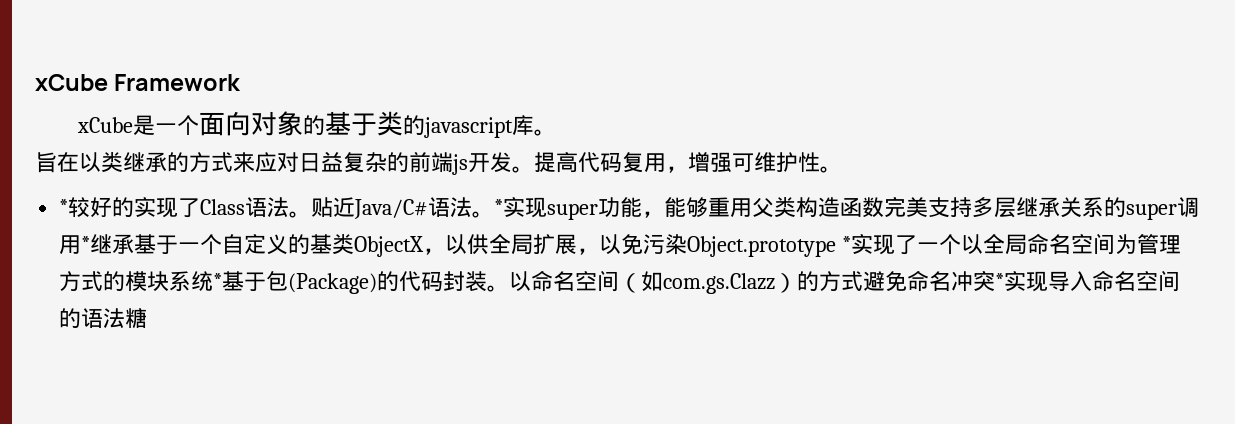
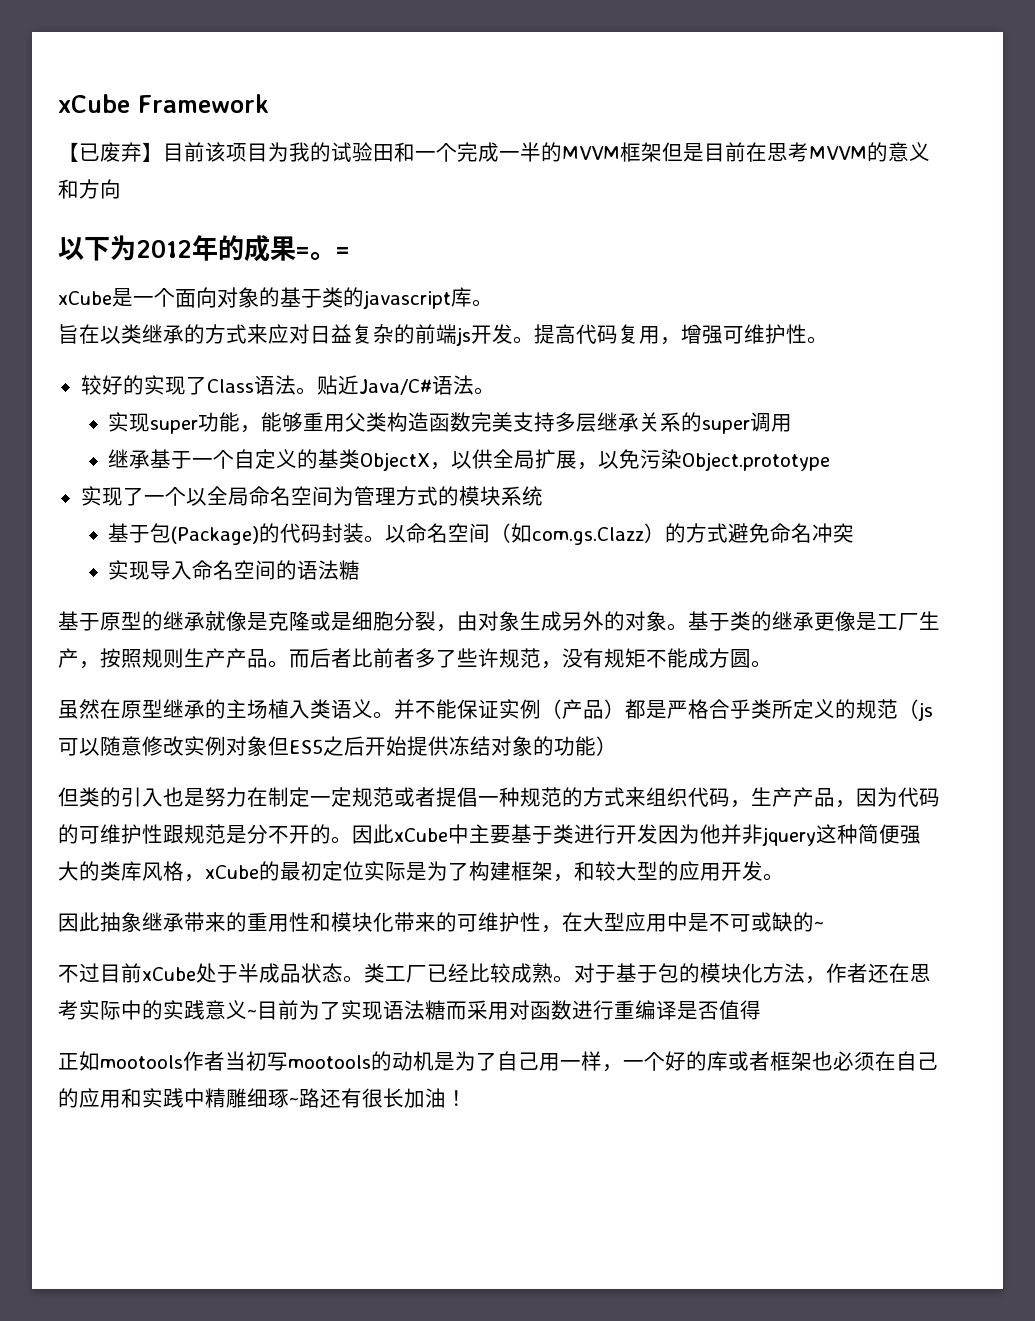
+ 【已废弃】目前该项目为我的试验田和一个完成一半的MVVM框架但是目前在思考MVVM的意义和方向
+ 以下为2012年的成果=。=
- *较好的实现了Class语法。
+ 较好的实现了Class语法。
- 贴近Java/C#语法。*实现super功能，能够重用父类构造函数完美支持多层继承关系的super调用*继承基于一个自定义的基类ObjectX，以供全局扩展，以免污染Object.prototype *实现了一个以全局命名空间为管理方式的模块系统*基于包(Package)的代码封装。
+ 贴近Java/C#语法。
+ 实现super功能，能够重用父类构造函数完美支持多层继承关系的super调用
+ 继承基于一个自定义的基类ObjectX，以供全局扩展，以免污染Object.prototype
+ 实现了一个以全局命名空间为管理方式的模块系统
+ 基于包(Package)的代码封装。
- 以命名空间（如com.gs.Clazz）的方式避免命名冲突*实现导入命名空间的语法糖
+ 以命名空间（如com.gs.Clazz）的方式避免命名冲突
+ 实现导入命名空间的语法糖
+ 基于原型的继承就像是克隆或是细胞分裂，由对象生成另外的对象。基于类的继承更像是工厂生产，按照规则生产产品。而后者比前者多了些许规范，没有规矩不能成方圆。
+ 虽然在原型继承的主场植入类语义。并不能保证实例（产品）都是严格合乎类所定义的规范（js可以随意修改实例对象但ES5之后开始提供冻结对象的功能）
+ 但类的引入也是努力在制定一定规范或者提倡一种规范的方式来组织代码，生产产品，因为代码的可维护性跟规范是分不开的。因此xCube中主要基于类进行开发因为他并非jquery这种简便强大的类库风格，xCube的最初定位实际是为了构建框架，和较大型的应用开发。
+ 因此抽象继承带来的重用性和模块化带来的可维护性，在大型应用中是不可或缺的~
+ 不过目前xCube处于半成品状态。类工厂已经比较成熟。对于基于包的模块化方法，作者还在思考实际中的实践意义~目前为了实现语法糖而采用对函数进行重编译是否值得
+ 正如mootools作者当初写mootools的动机是为了自己用一样，一个好的库或者框架也必须在自己的应用和实践中精雕细琢~路还有很长加油！

